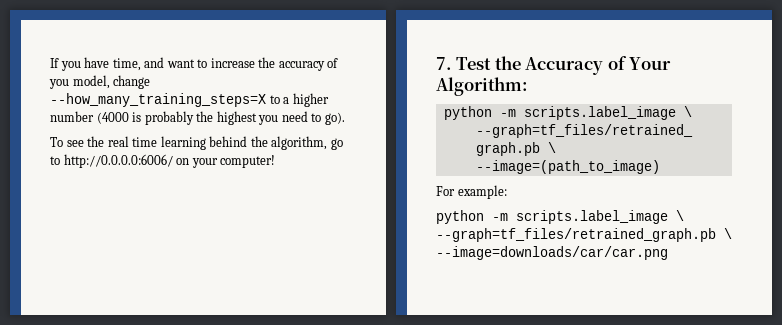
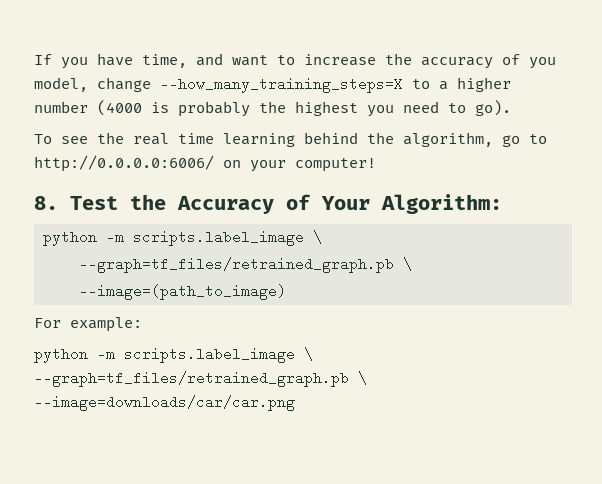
- 7. Test the Accuracy of Your Algorithm:
+ 8. Test the Accuracy of Your Algorithm:

